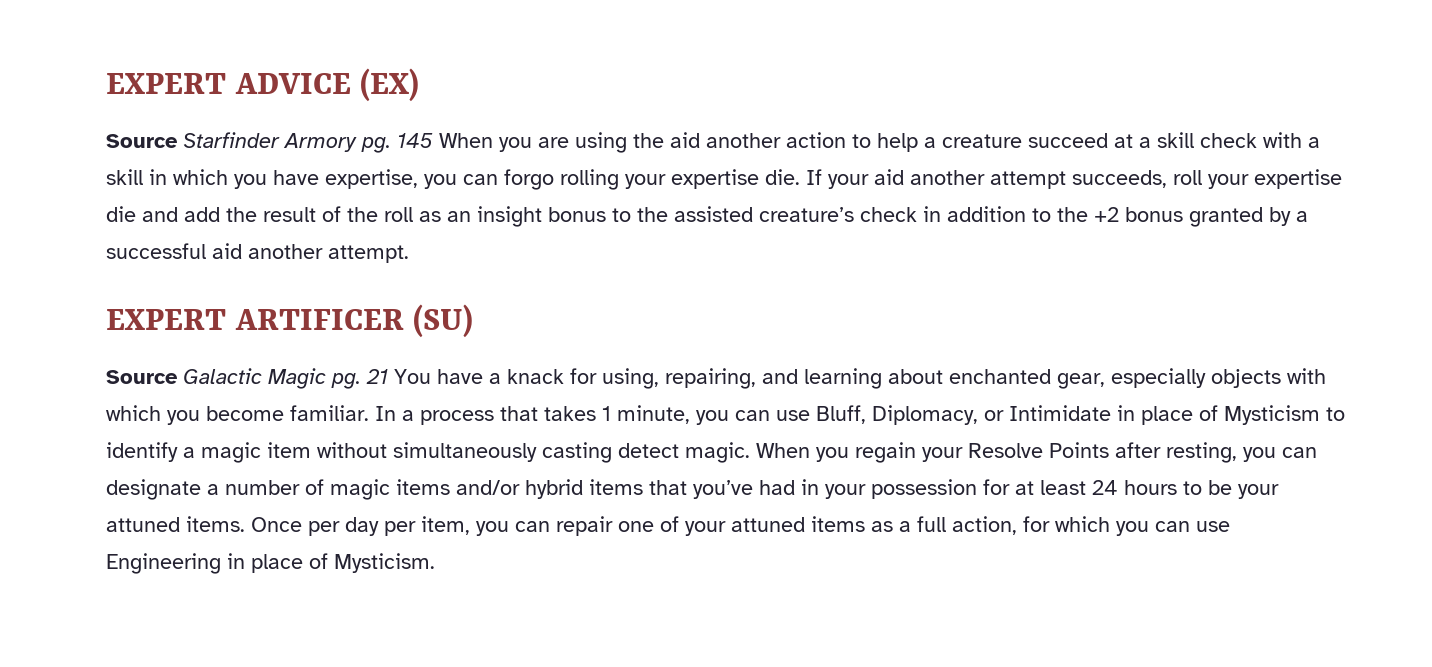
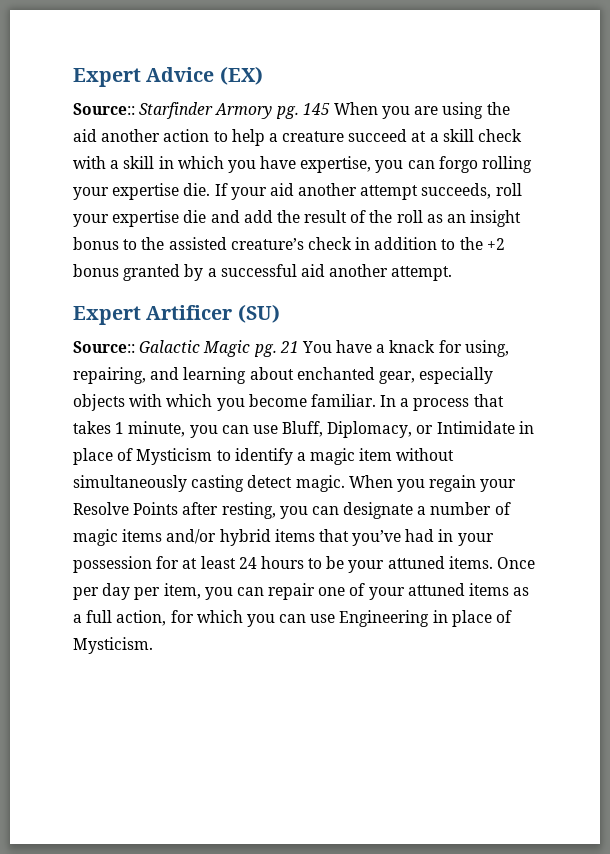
- EXPERT ADVICE (EX)
+ Expert Advice (EX)
- Source Starfinder Armory pg.
+ Source:: Starfinder Armory pg.
- EXPERT ARTIFICER (SU)
+ Expert Artificer (SU)
- Source Galactic Magic pg.
+ Source:: Galactic Magic pg.

